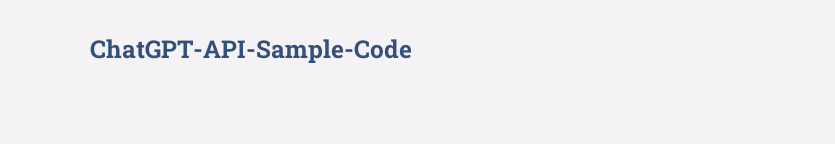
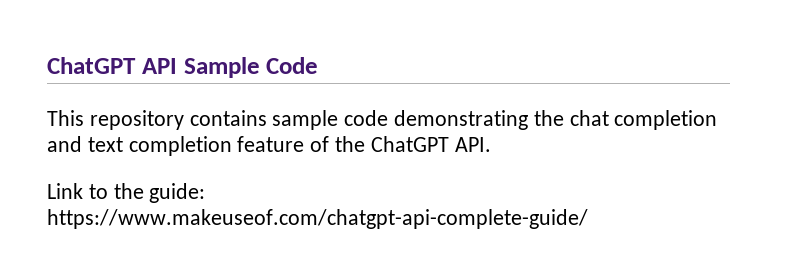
- ChatGPT-API-Sample-Code
+ ChatGPT API Sample Code
+ This repository contains sample code demonstrating the chat completion and text completion feature of the ChatGPT API.
+ Link to the guide: https://www.makeuseof.com/chatgpt-api-complete-guide/

